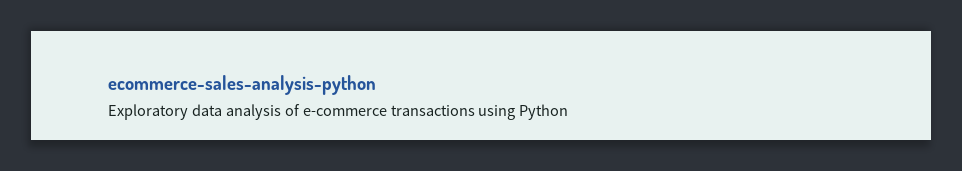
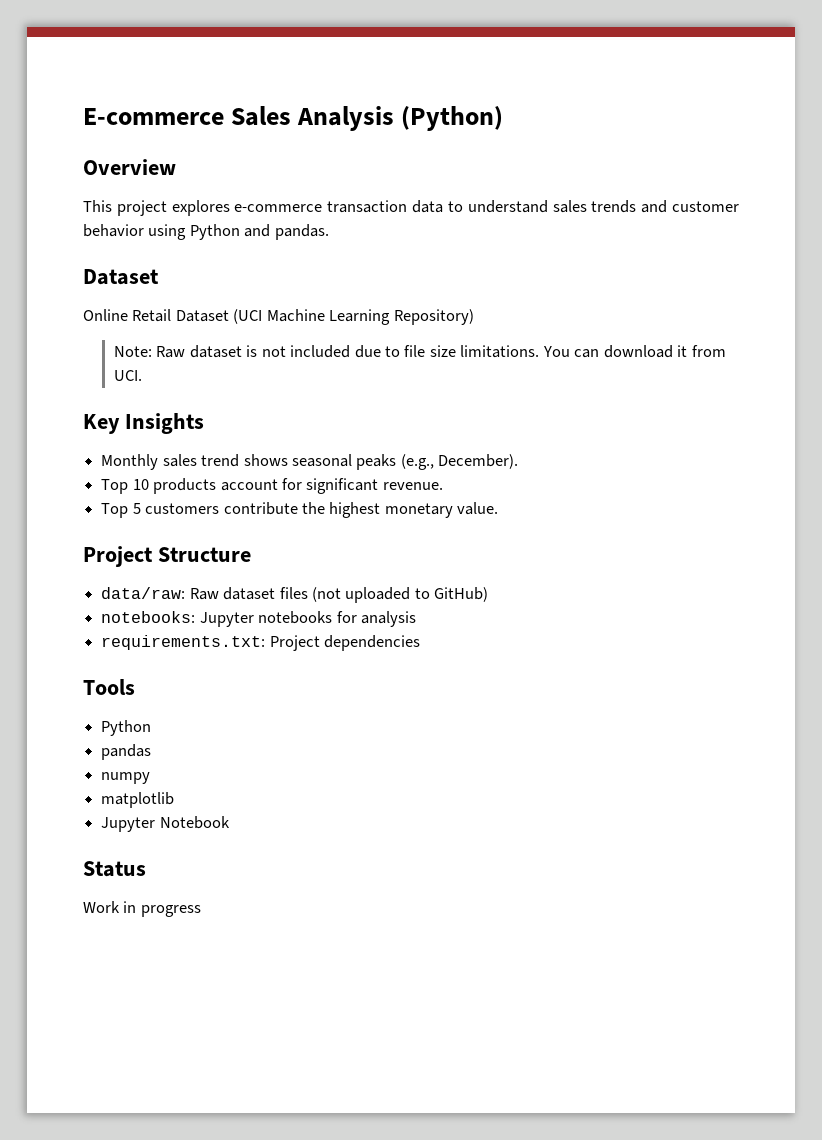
- ecommerce-sales-analysis-python
- Exploratory data analysis of e-commerce transactions using Python
+ E-commerce Sales Analysis (Python)
+ Overview
+ This project explores e-commerce transaction data to understand sales trends and customer behavior using Python and pandas.
+ Dataset
+ Online Retail Dataset (UCI Machine Learning Repository)
+ Note: Raw dataset is not included due to file size limitations. You can download it from UCI.
+ Key Insights
+ Monthly sales trend shows seasonal peaks (e.g., December).
+ Top 10 products account for significant revenue.
+ Top 5 customers contribute the highest monetary value.
+ Project Structure
+ data/raw: Raw dataset files (not uploaded to GitHub)
+ notebooks: Jupyter notebooks for analysis
+ requirements.txt: Project dependencies
+ Tools
+ Python
+ pandas
+ numpy
+ matplotlib
+ Jupyter Notebook
+ Status
+ Work in progress

